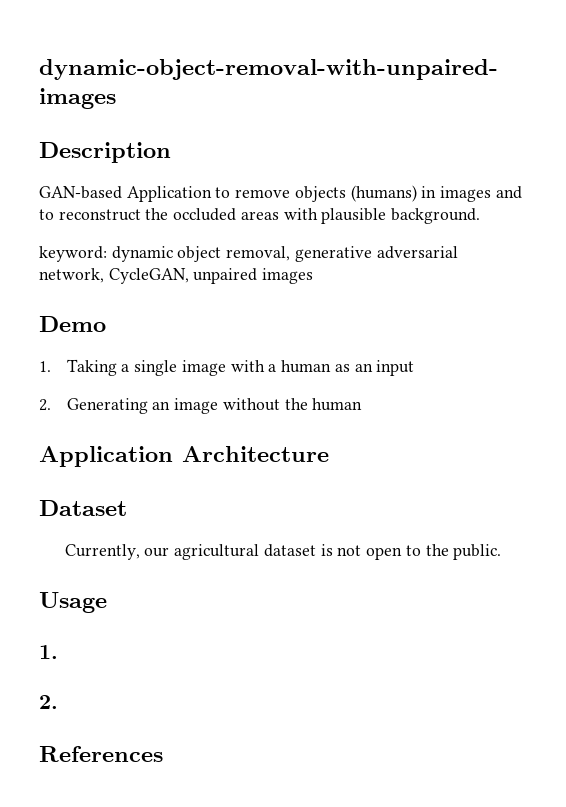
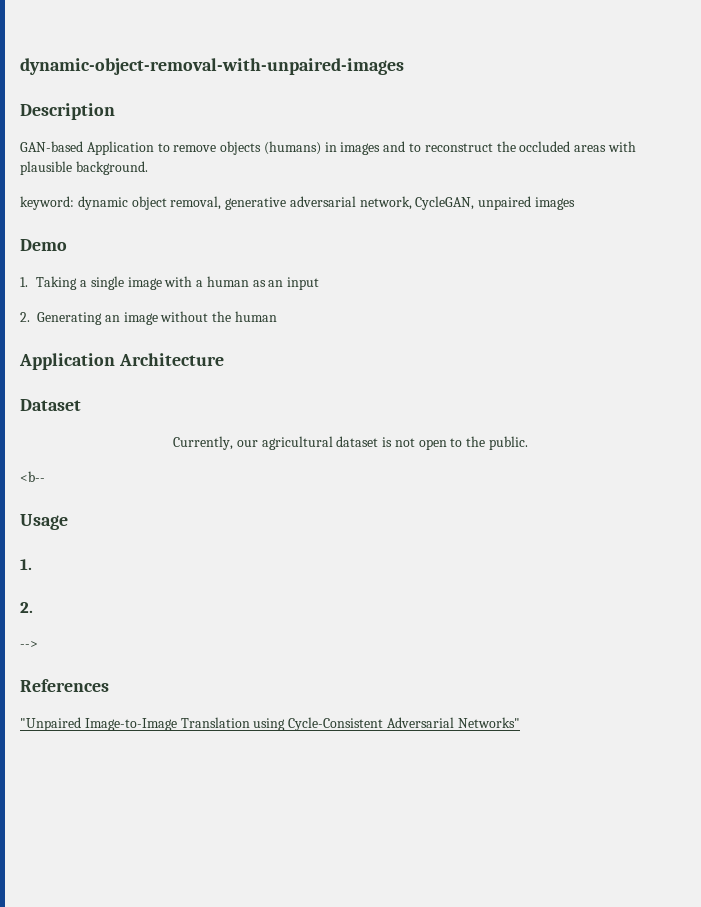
+ <b--
+ -->
+ "Unpaired Image-to-Image Translation using Cycle-Consistent Adversarial Networks"

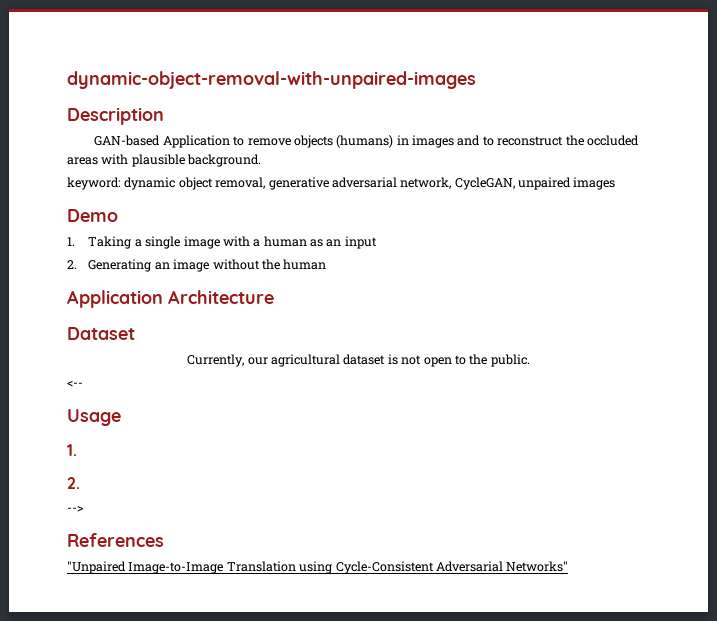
- <b--
+ <--

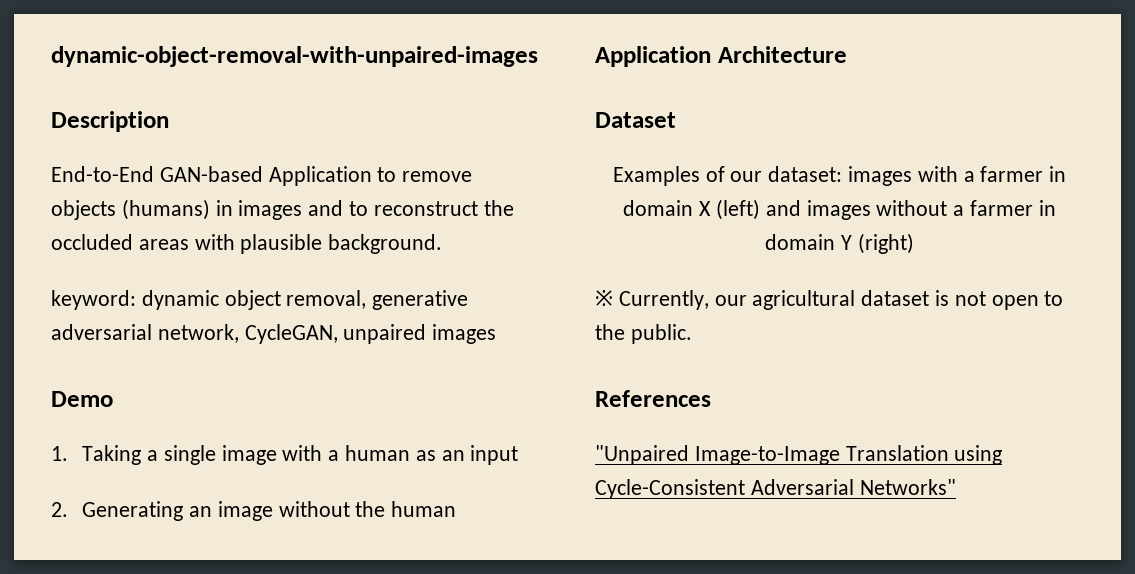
- GAN-based Application to remove objects (humans) in images and to reconstruct the occluded areas with plausible background.
+ End-to-End GAN-based Application to remove objects (humans) in images and to reconstruct the occluded areas with plausible background.
- Currently, our agricultural dataset is not open to the public.
+ Examples of our dataset: images with a farmer in domain X (left) and images without a farmer in domain Y (right)
+ ※ Currently, our agricultural dataset is not open to the public.
- <--
- Usage
- 1.
- 2.
- -->

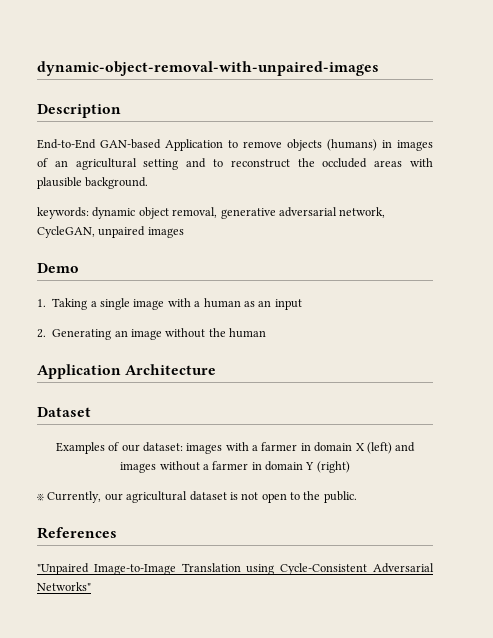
- End-to-End GAN-based Application to remove objects (humans) in images and to reconstruct the occluded areas with plausible background.
+ End-to-End GAN-based Application to remove objects (humans) in images of an agricultural setting and to reconstruct the occluded areas with plausible background.
- keyword: dynamic object removal, generative adversarial network, CycleGAN, unpaired images
+ keywords: dynamic object removal, generative adversarial network, CycleGAN, unpaired images

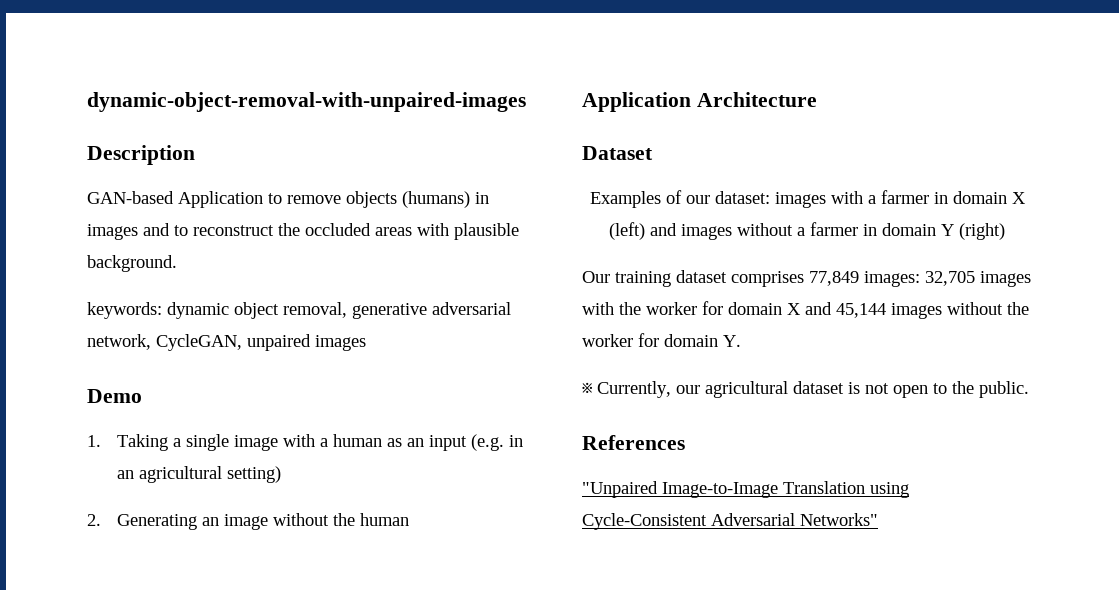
- End-to-End GAN-based Application to remove objects (humans) in images of an agricultural setting and to reconstruct the occluded areas with plausible background.
+ GAN-based Application to remove objects (humans) in images and to reconstruct the occluded areas with plausible background.
- 1. Taking a single image with a human as an input
+ 1. Taking a single image with a human as an input (e.g. in an agricultural setting)
+ Our training dataset comprises 77,849 images: 32,705 images with the worker for domain X and 45,144 images without the worker for domain Y.

